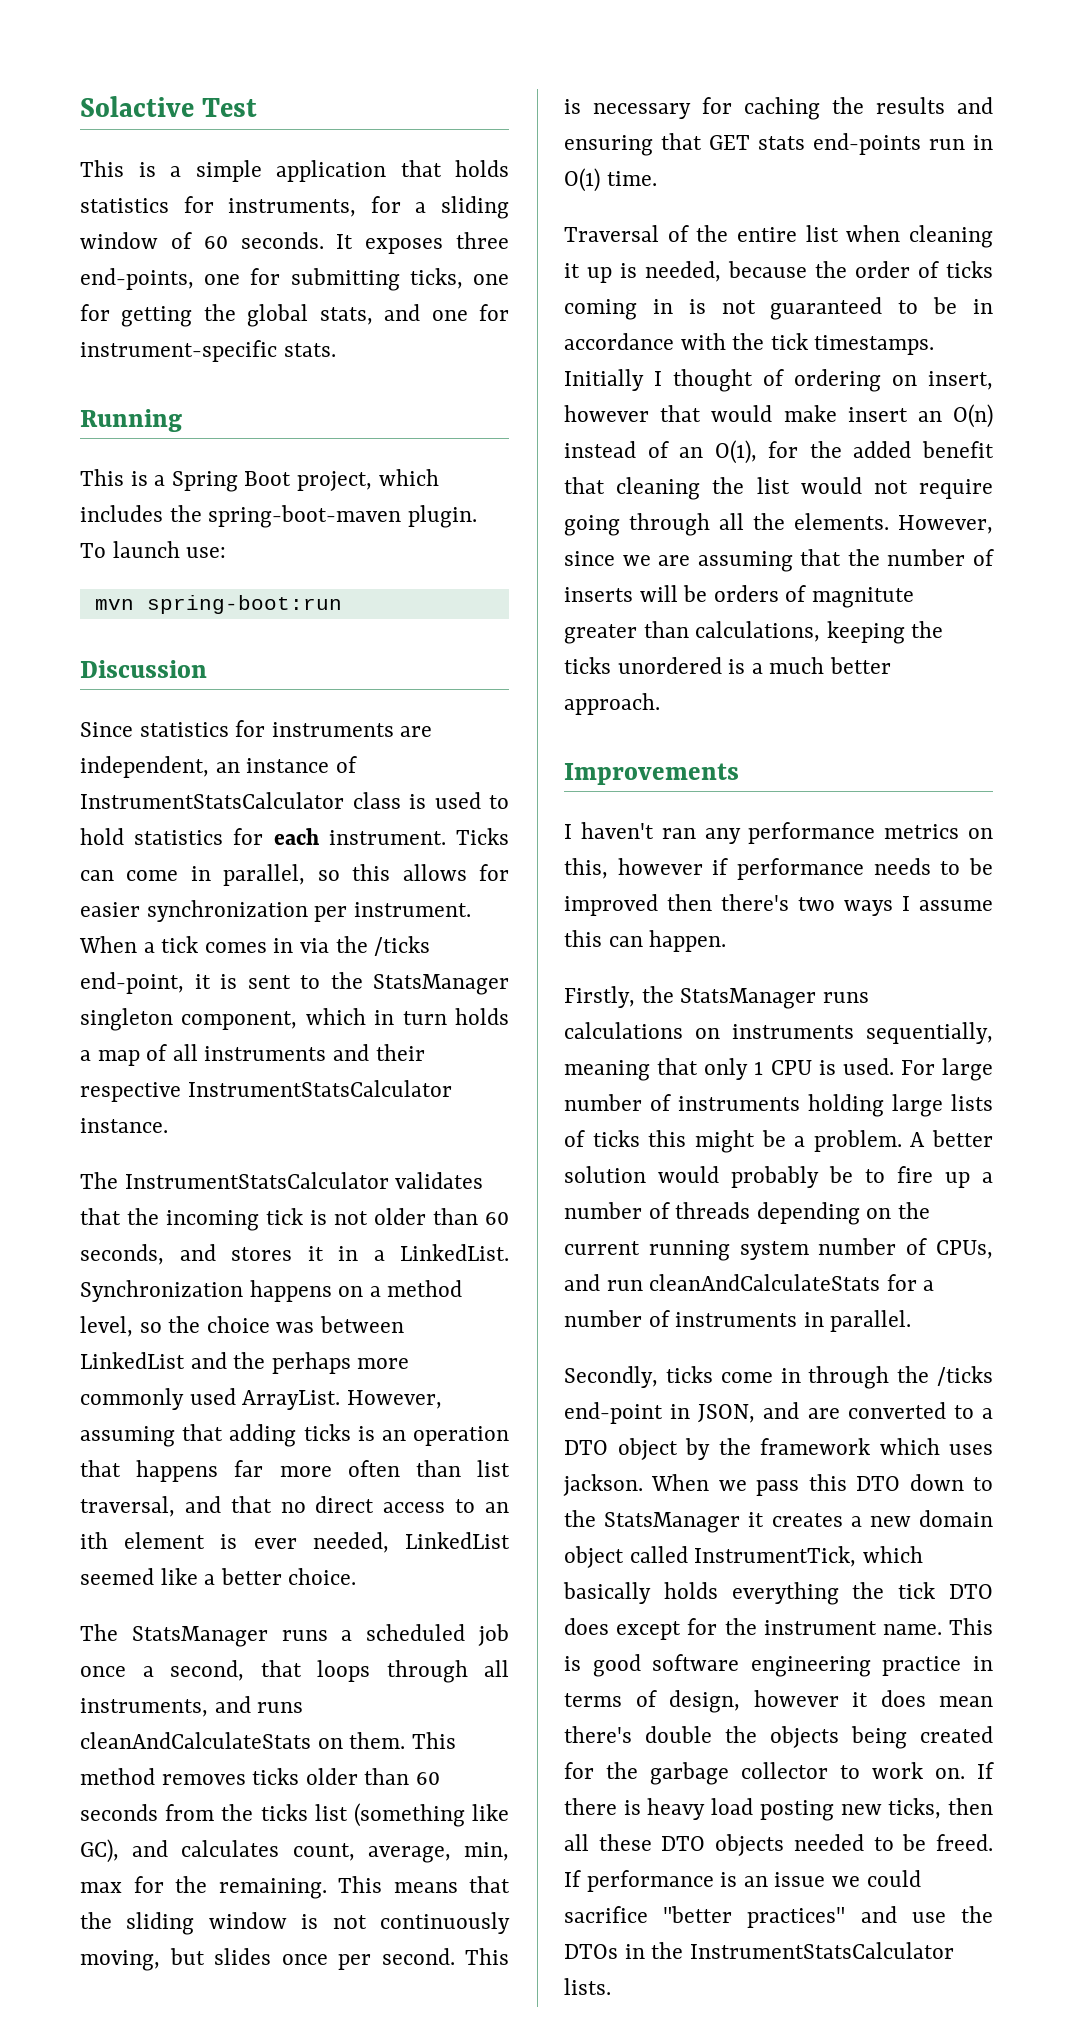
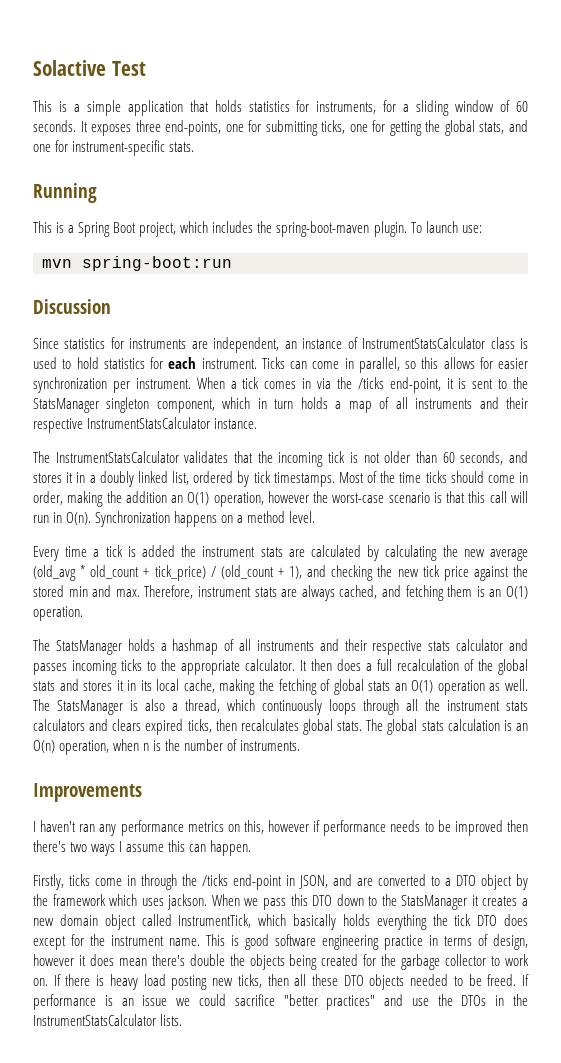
- The InstrumentStatsCalculator validates that the incoming tick is not older than 60 seconds, and stores it in a LinkedList.
+ The InstrumentStatsCalculator validates that the incoming tick is not older than 60 seconds, and stores it in a doubly linked list, ordered by tick timestamps. Most of the time ticks should come in order, making the addition an O(1) operation, however the worst-case scenario is that this call will run in O(n).
- Synchronization happens on a method level, so the choice was between LinkedList and the perhaps more commonly used ArrayList. However, assuming that adding ticks is an operation that happens far more often than list traversal, and that no direct access to an ith element is ever needed, LinkedList seemed like a better choice.
- The StatsManager runs a scheduled job once a second, that loops through all instruments, and runs cleanAndCalculateStats on them. This method removes ticks older than 60 seconds from the ticks list (something like GC), and calculates count, average, min, max for the remaining. This means that the sliding window is not continuously moving, but slides once per second. This is necessary for caching the results and ensuring that GET stats end-points run in O(1) time.
- Traversal of the entire list when cleaning it up is needed, because the order of ticks coming in is not guaranteed to be in accordance with the tick timestamps. Initially I thought of ordering on insert, however that would make insert an O(n) instead of an O(1), for the added benefit that cleaning the list would not require going through all the elements. However, since we are assuming that the number of inserts will be orders of magnitute greater than calculations, keeping the ticks unordered is a much better approach.
+ Synchronization happens on a method level.
+ Every time a tick is added the instrument stats are calculated by calculating the new average (old_avg * old_count + tick_price) / (old_count + 1), and checking the new tick price against the stored min and max. Therefore, instrument stats are always cached, and fetching them is an O(1) operation.
+ The StatsManager holds a hashmap of all instruments and their respective stats calculator and passes incoming ticks to the appropriate calculator. It then does a full recalculation of the global stats and stores it in its local cache, making the fetching of global stats an O(1) operation as well. The StatsManager is also a thread, which continuously loops through all the instrument stats calculators and clears expired ticks, then recalculates global stats. The global stats calculation is an O(n) operation, when n is the number of instruments.
- Firstly, the StatsManager runs calculations on instruments sequentially, meaning that only 1 CPU is used. For large number of instruments holding large lists of ticks this might be a problem. A better solution would probably be to fire up a number of threads depending on the current running system number of CPUs, and run cleanAndCalculateStats for a number of instruments in parallel.
- Secondly, ticks come in through the /ticks end-point in JSON, and are converted to a DTO object by the framework which uses jackson.
+ Firstly, ticks come in through the /ticks end-point in JSON, and are converted to a DTO object by the framework which uses jackson.

